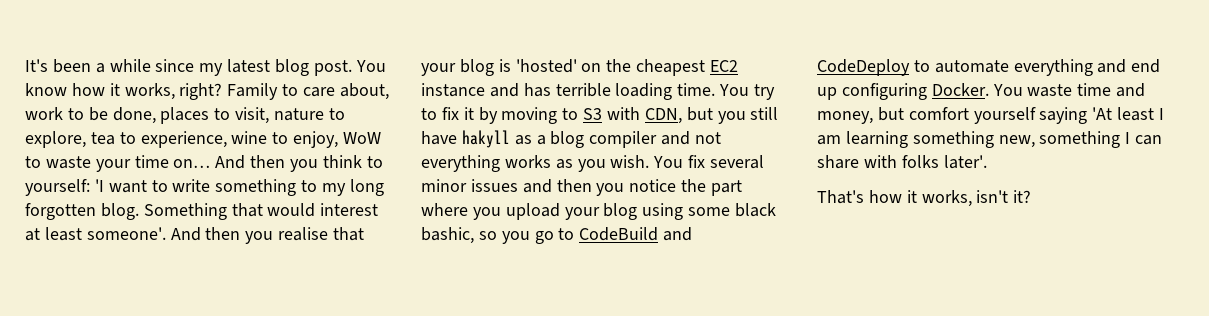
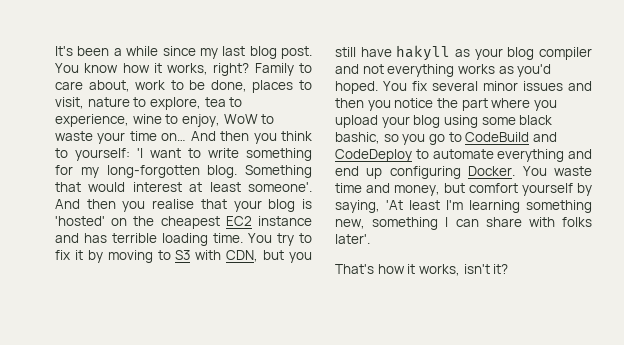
- It's been a while since my latest blog post.
+ It's been a while since my last blog post.
- And then you think to yourself: 'I want to write something to my long forgotten blog.
+ And then you think to yourself: 'I want to write something for my long-forgotten blog.
- You try to fix it by moving to S3 with CDN, but you still have hakyll as a blog compiler and not everything works as you wish.
+ You try to fix it by moving to S3 with CDN, but you still have hakyll as your blog compiler and not everything works as you'd hoped.
- You waste time and money, but comfort yourself saying 'At least I am learning something new, something I can share with folks later'.
+ You waste time and money, but comfort yourself by saying, 'At least I'm learning something new, something I can share with folks later'.

